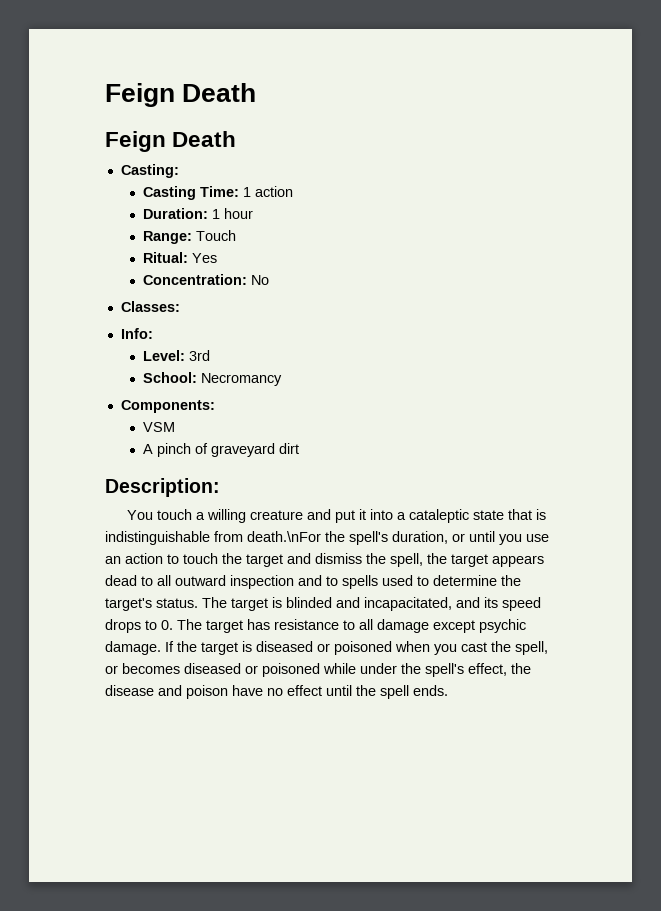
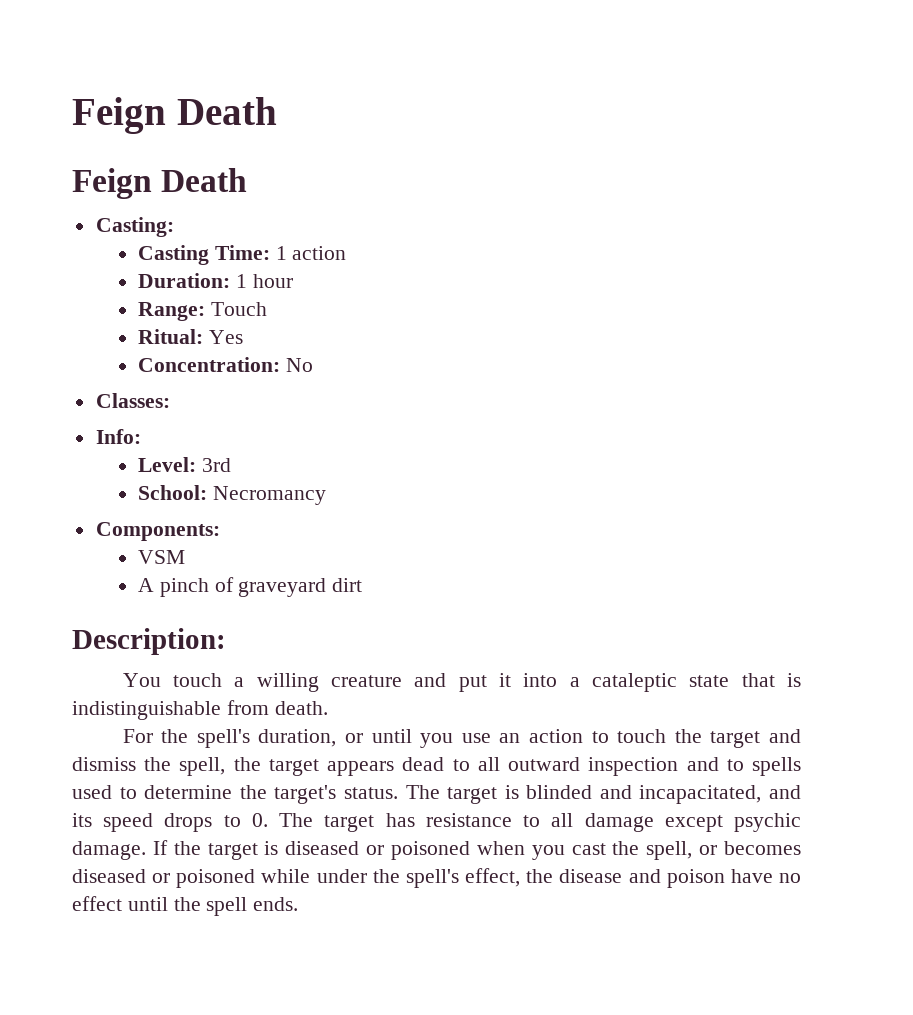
- You touch a willing creature and put it into a cataleptic state that is indistinguishable from death.\nFor the spell's duration, or until you use an action to touch the target and dismiss the spell, the target appears dead to all outward inspection and to spells used to determine the target's status.
+ You touch a willing creature and put it into a cataleptic state that is indistinguishable from death.
+ For the spell's duration, or until you use an action to touch the target and dismiss the spell, the target appears dead to all outward inspection and to spells used to determine the target's status.

